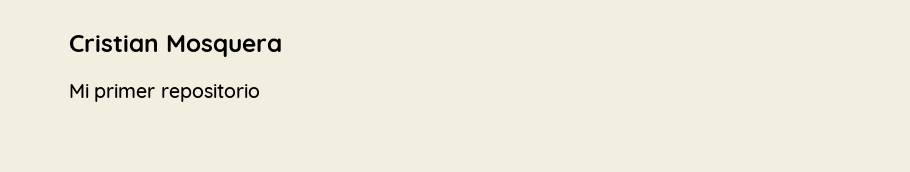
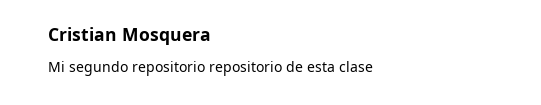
- Mi primer repositorio
+ Mi segundo repositorio repositorio de esta clase

